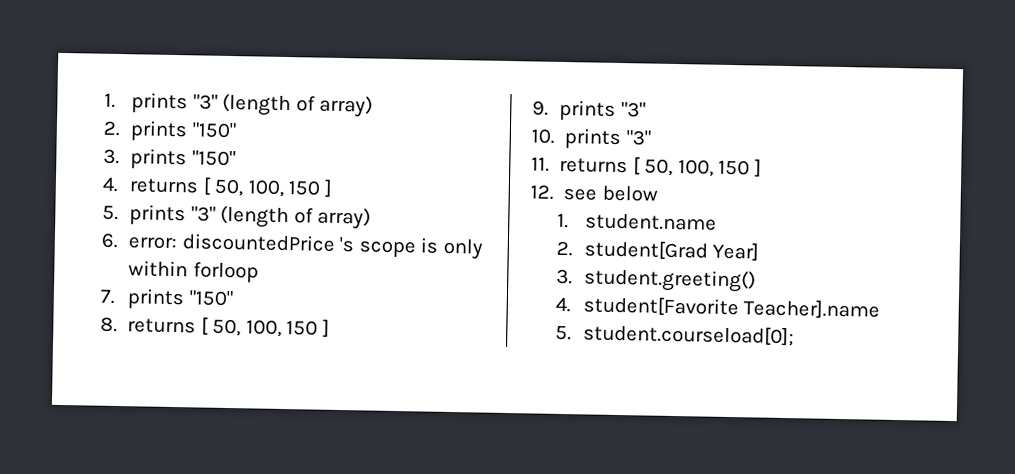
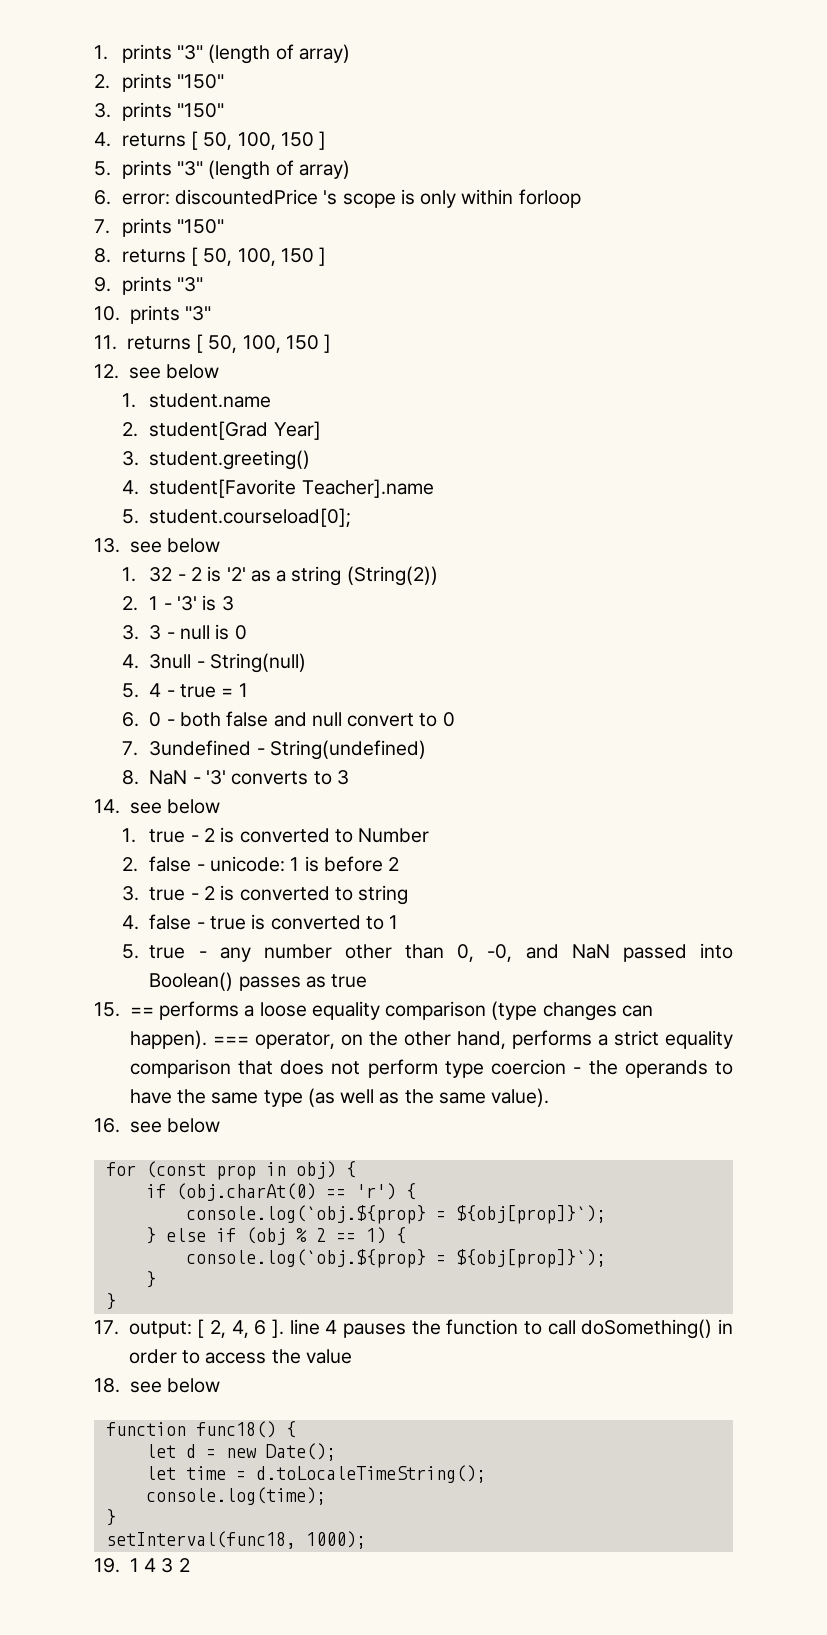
+ 13. see below
+ 1. 32 - 2 is '2' as a string (String(2))
+ 2. 1 - '3' is 3
+ 3. 3 - null is 0
+ 4. 3null - String(null)
+ 5. 4 - true = 1
+ 6. 0 - both false and null convert to 0
+ 7. 3undefined - String(undefined)
+ 8. NaN - '3' converts to 3
+ 14. see below
+ 1. true - 2 is converted to Number
+ 2. false - unicode: 1 is before 2
+ 3. true - 2 is converted to string
+ 4. false - true is converted to 1
+ 5. true - any number other than 0, -0, and NaN passed into Boolean() passes as true
+ 15. == performs a loose equality comparison (type changes can happen). === operator, on the other hand, performs a strict equality comparison that does not perform type coercion - the operands to have the same type (as well as the same value).
+ 16. see below
+ for (const prop in obj) {
+ if (obj.charAt(0) == 'r') {
+ console.log(`obj.${prop} = ${obj[prop]}`);
+ } else if (obj % 2 == 1) {
+ console.log(`obj.${prop} = ${obj[prop]}`);
+ }
+ }
+ 17. output: [ 2, 4, 6 ]. line 4 pauses the function to call doSomething() in order to access the value
+ 18. see below
+ function func18() {
+ let d = new Date();
+ let time = d.toLocaleTimeString();
+ console.log(time);
+ }
+ setInterval(func18, 1000);
+ 19. 1 4 3 2

